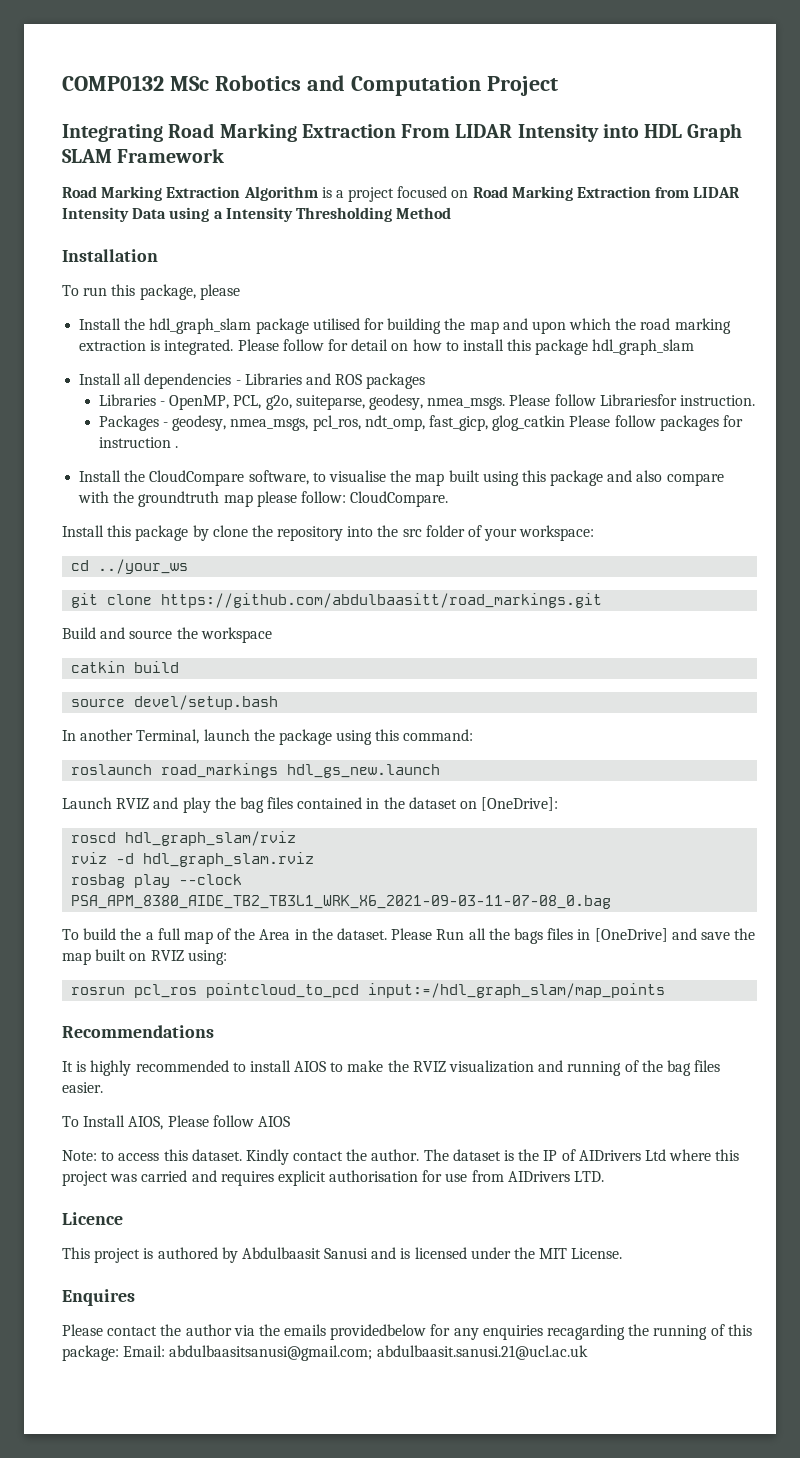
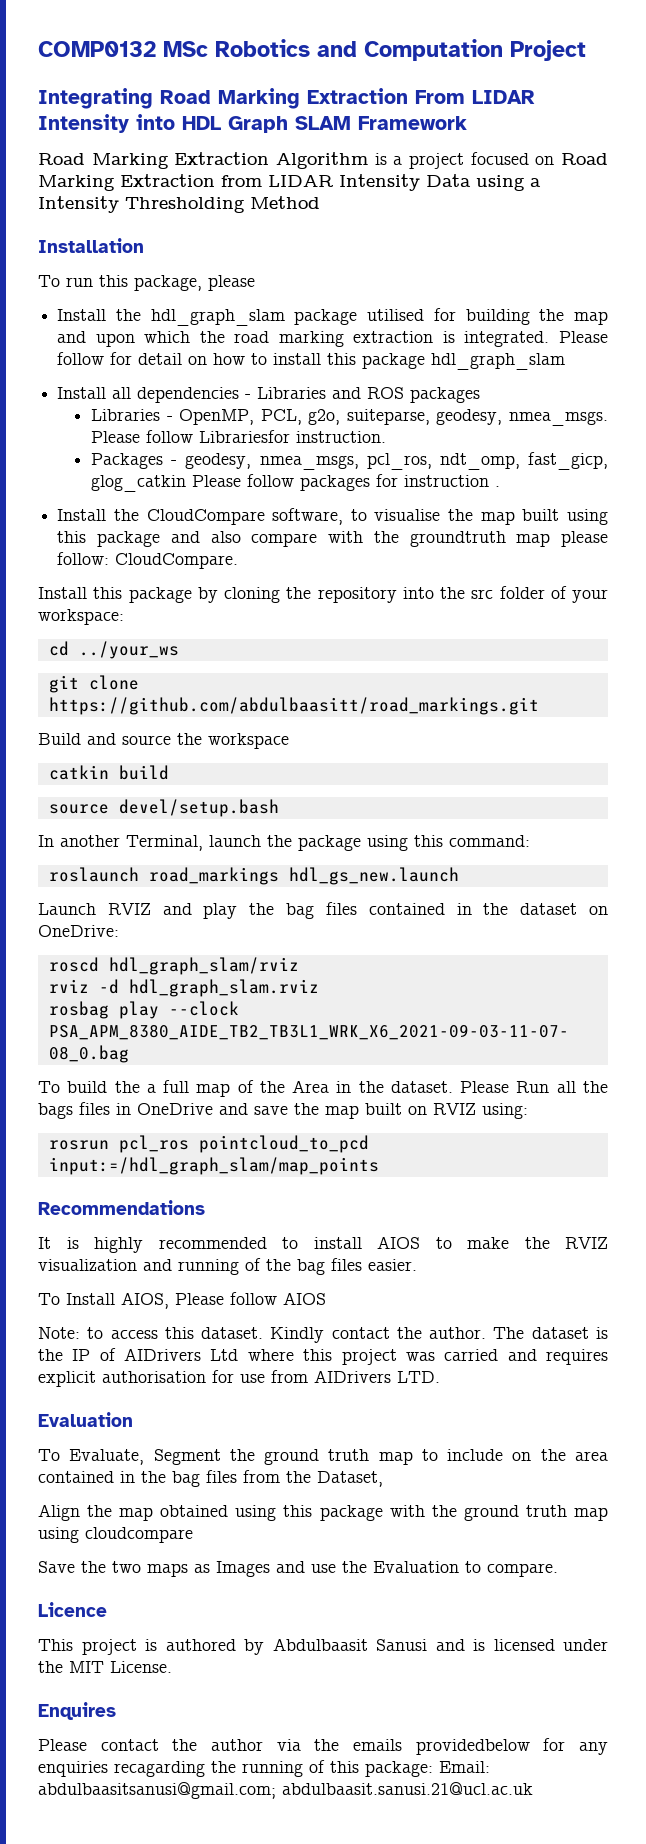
- Install this package by clone the repository into the src folder of your workspace:
+ Install this package by cloning the repository into the src folder of your workspace:
- Launch RVIZ and play the bag files contained in the dataset on [OneDrive]:
+ Launch RVIZ and play the bag files contained in the dataset on OneDrive:
- Please Run all the bags files in [OneDrive] and save the map built on RVIZ using:
+ Please Run all the bags files in OneDrive and save the map built on RVIZ using:
  The dataset is the IP of AIDrivers Ltd where this project was carried and requires explicit authorisation for use from AIDrivers LTD.
+ Evaluation
+ To Evaluate, Segment the ground truth map to include on the area contained in the bag files from the Dataset,
+ Align the map obtained using this package with the ground truth map using cloudcompare
+ Save the two maps as Images and use the Evaluation to compare.

